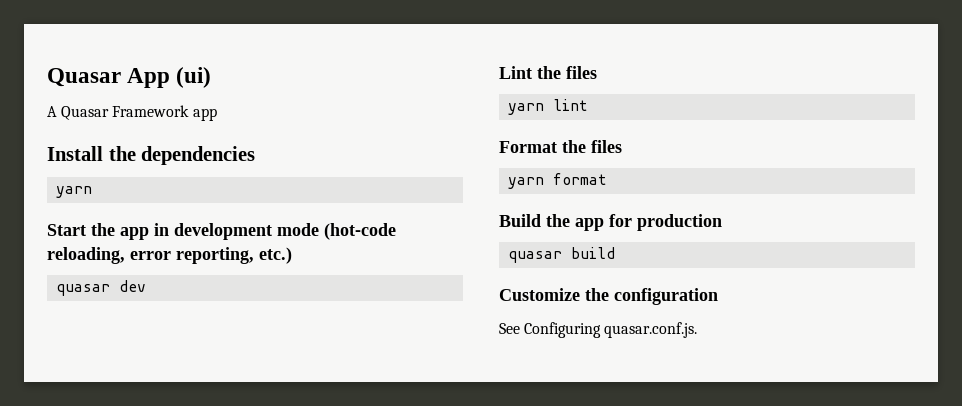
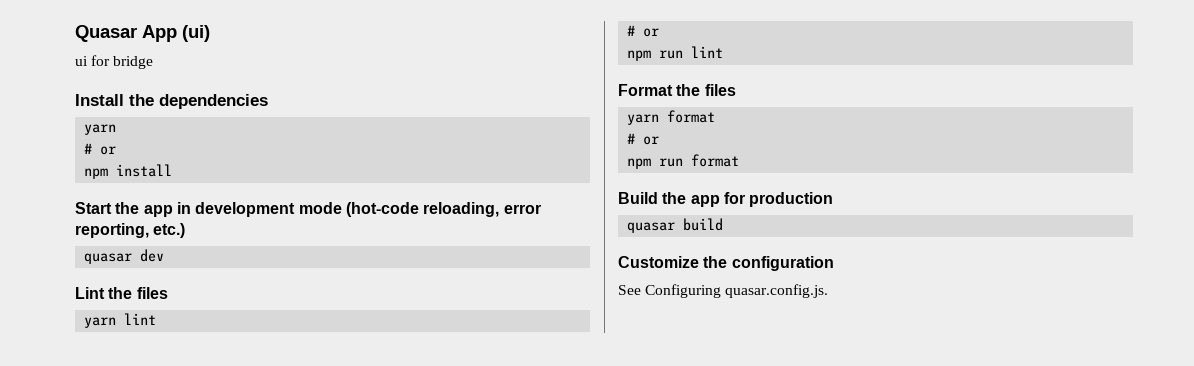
- A Quasar Framework app
+ ui for bridge
  Install the dependencies
  yarn
+ # or
+ npm install
  yarn lint
+ # or
+ npm run lint
  yarn format
+ # or
+ npm run format
- See Configuring quasar.conf.js.
+ See Configuring quasar.config.js.

